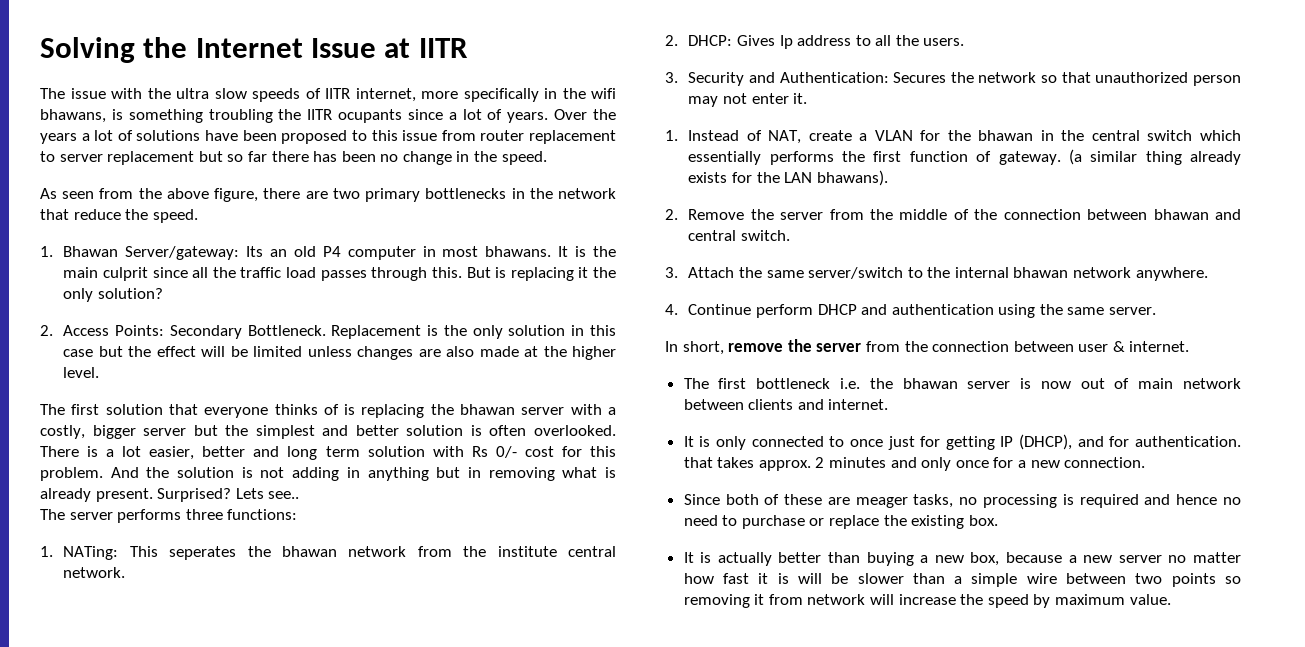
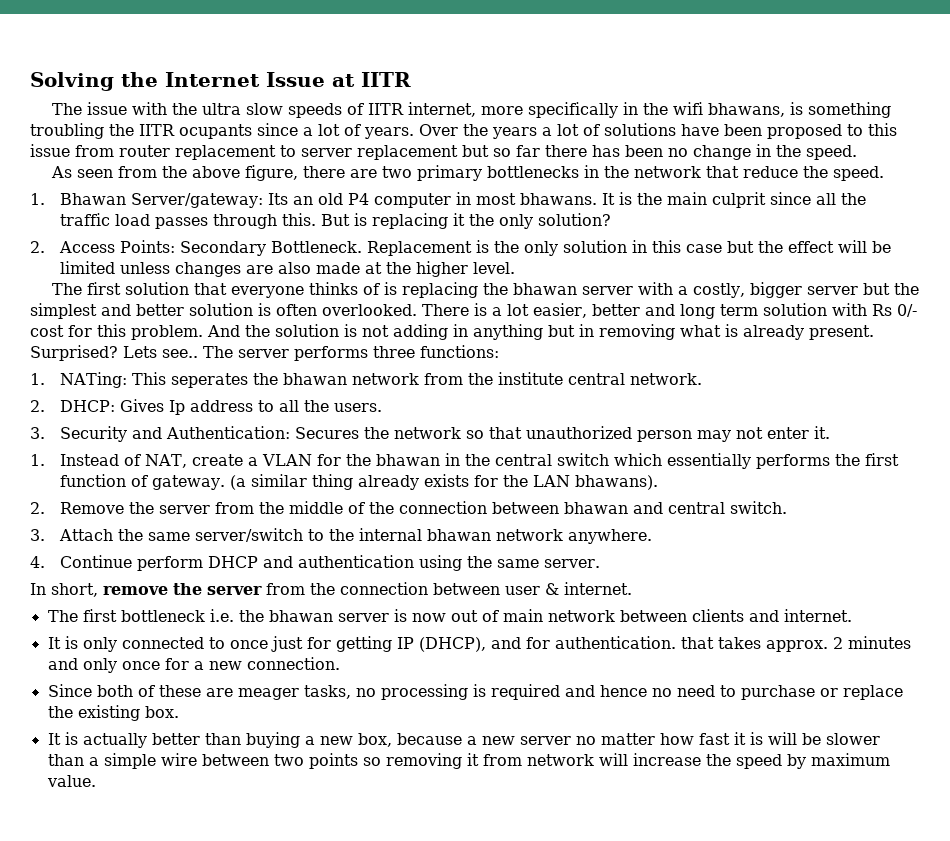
- Lets see..
- The server performs three functions:
+ Lets see.. The server performs three functions:

